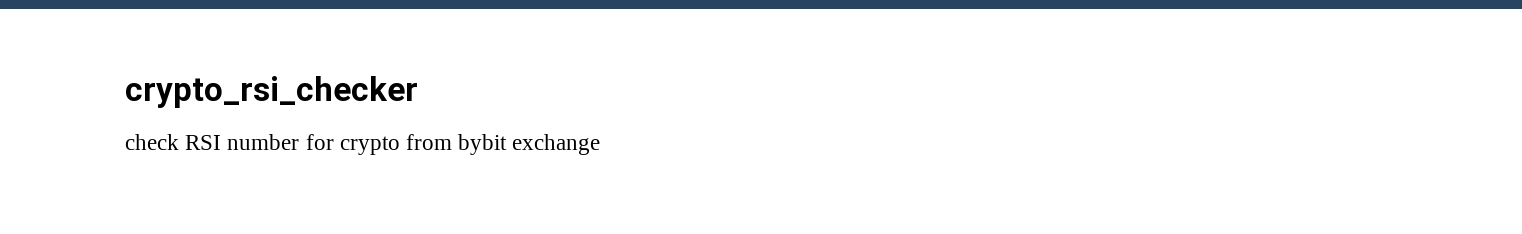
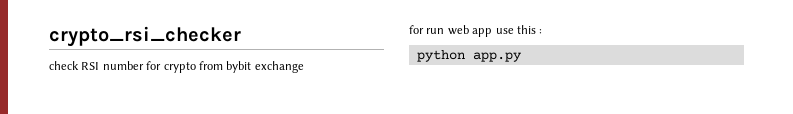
+ for run web app use this :
+ python app.py

